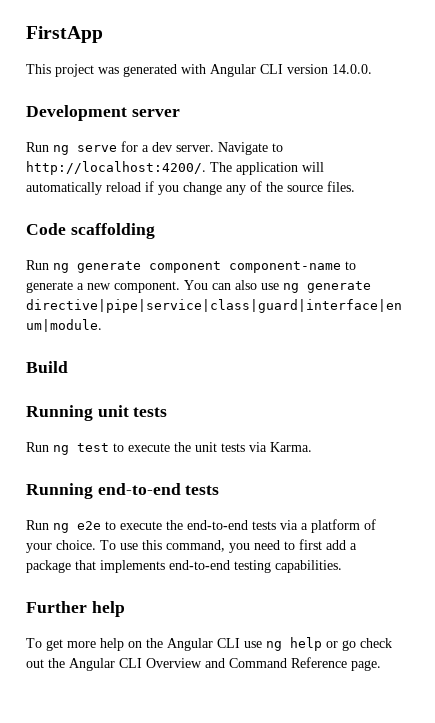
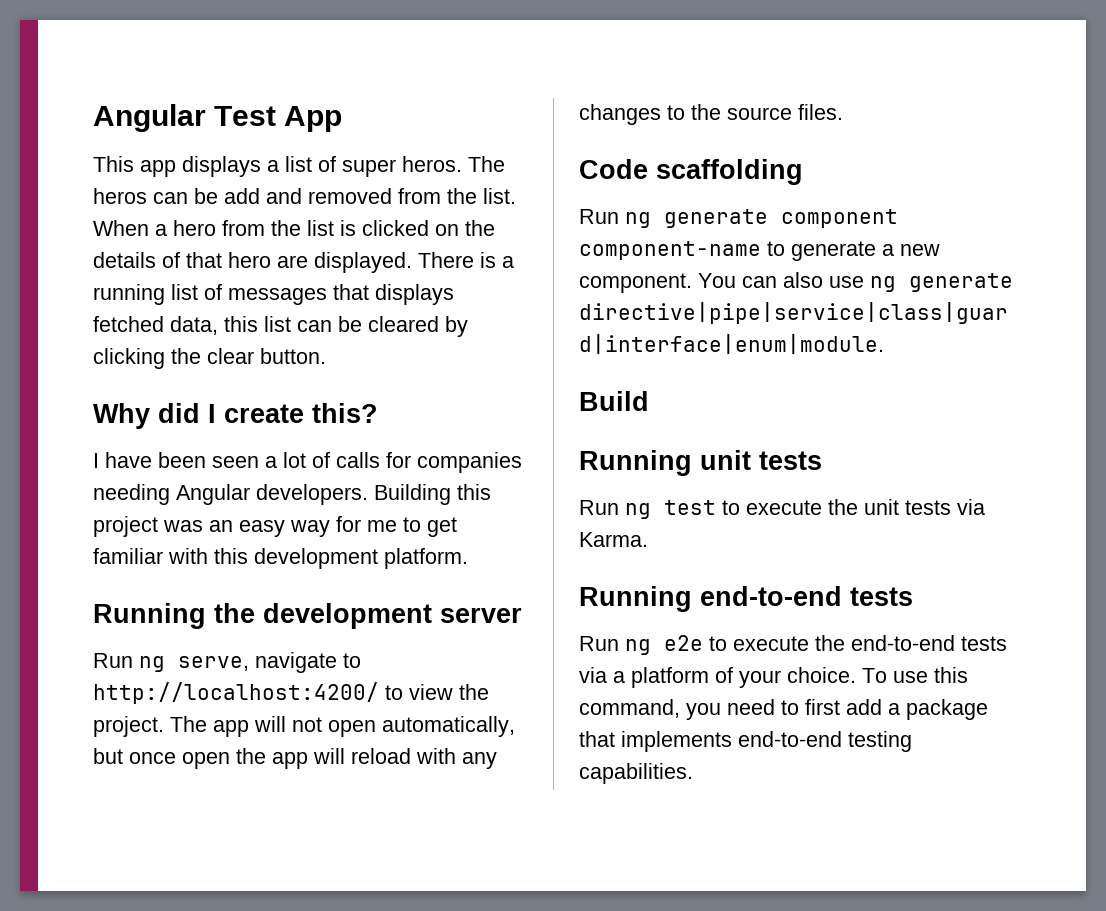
- FirstApp
- This project was generated with Angular CLI version 14.0.0.
- Development server
- Run ng serve for a dev server. Navigate to http://localhost:4200/. The application will automatically reload if you change any of the source files.
+ Angular Test App
+ This app displays a list of super heros. The heros can be add and removed from the list. When a hero from the list is clicked on the details of that hero are displayed. There is a running list of messages that displays fetched data, this list can be cleared by clicking the clear button.
+ Why did I create this?
+ I have been seen a lot of calls for companies needing Angular developers. Building this project was an easy way for me to get familiar with this development platform.
+ Running the development server
+ Run ng serve, navigate to http://localhost:4200/ to view the project. The app will not open automatically, but once open the app will reload with any changes to the source files.
- Further help
- To get more help on the Angular CLI use ng help or go check out the Angular CLI Overview and Command Reference page.

